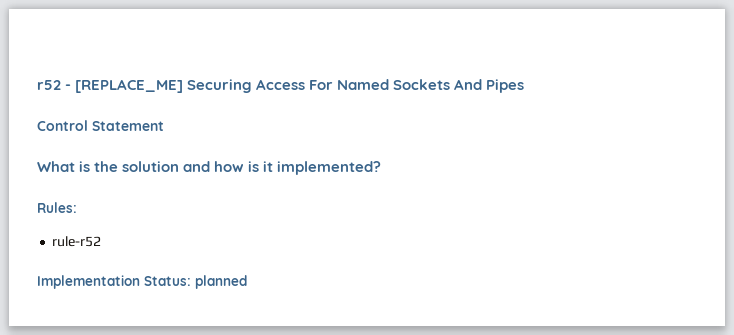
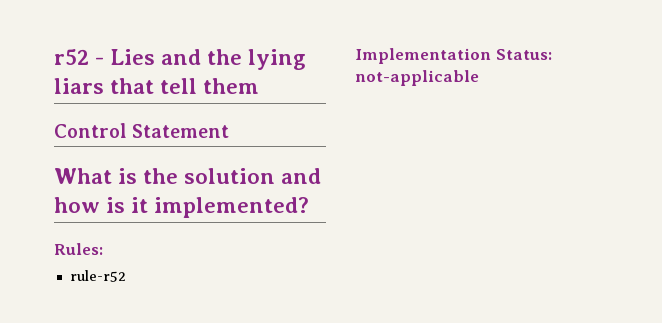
- r52 - [REPLACE_ME] Securing Access For Named Sockets And Pipes
+ r52 - Lies and the lying liars that tell them
- Implementation Status: planned
+ Implementation Status: not-applicable

